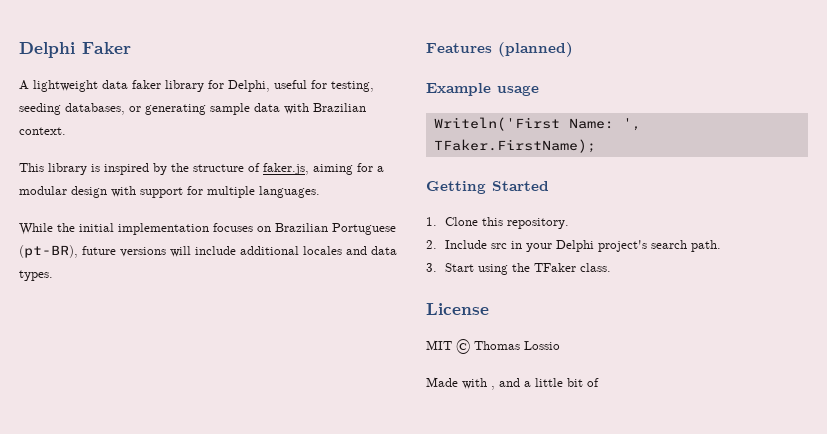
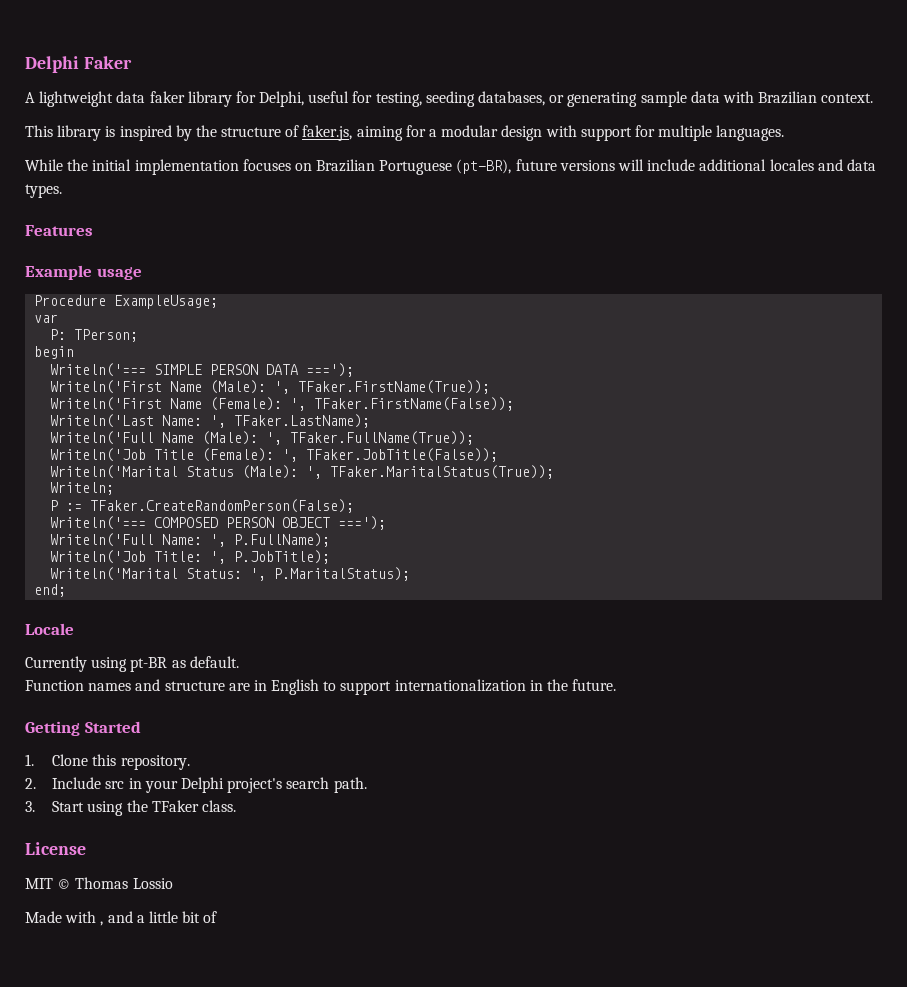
- Features (planned)
+ Features
- Writeln('First Name: ', TFaker.FirstName);
+ Procedure ExampleUsage;
+ var
+ P: TPerson;
+ begin
+ Writeln('=== SIMPLE PERSON DATA ===');
+ Writeln('First Name (Male): ', TFaker.FirstName(True));
+ Writeln('First Name (Female): ', TFaker.FirstName(False));
+ Writeln('Last Name: ', TFaker.LastName);
+ Writeln('Full Name (Male): ', TFaker.FullName(True));
+ Writeln('Job Title (Female): ', TFaker.JobTitle(False));
+ Writeln('Marital Status (Male): ', TFaker.MaritalStatus(True));
+ Writeln;
+ P := TFaker.CreateRandomPerson(False);
+ Writeln('=== COMPOSED PERSON OBJECT ===');
+ Writeln('Full Name: ', P.FullName);
+ Writeln('Job Title: ', P.JobTitle);
+ Writeln('Marital Status: ', P.MaritalStatus);
+ end;
+ Locale
+ Currently using pt-BR as default.
+ Function names and structure are in English to support internationalization in the future.

